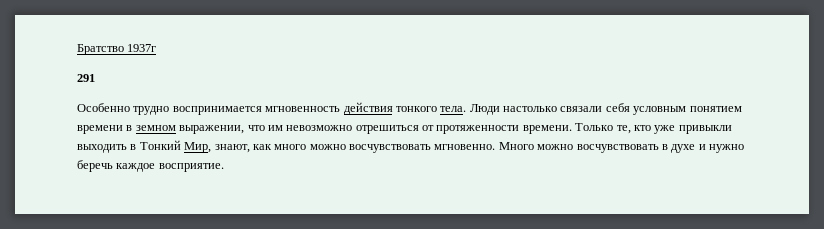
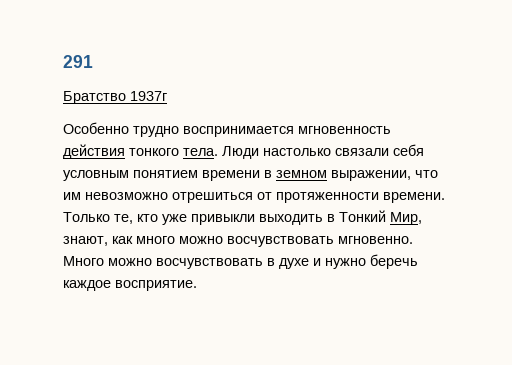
+ 291
- 291

